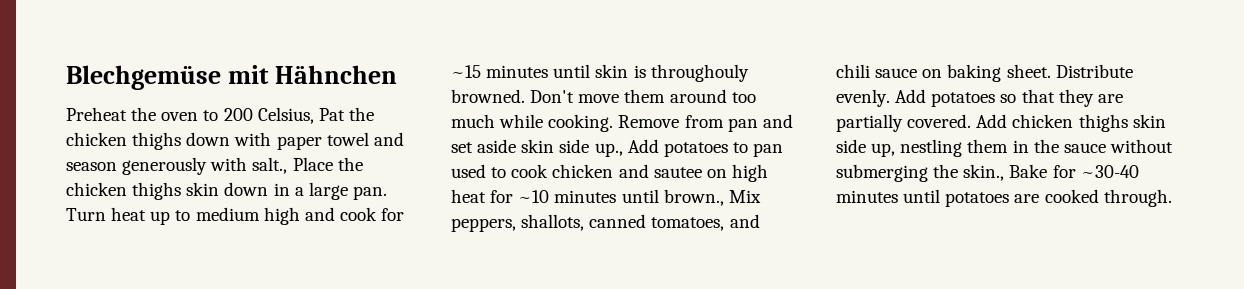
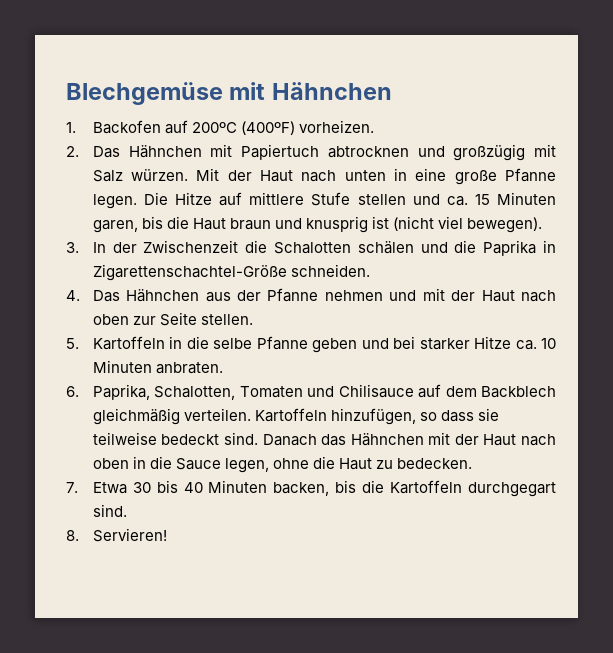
- Preheat the oven to 200 Celsius, Pat the chicken thighs down with paper towel and season generously with salt., Place the chicken thighs skin down in a large pan. Turn heat up to medium high and cook for ~15 minutes until skin is throughouly browned. Don't move them around too much while cooking. Remove from pan and set aside skin side up., Add potatoes to pan used to cook chicken and sautee on high heat for ~10 minutes until brown., Mix peppers, shallots, canned tomatoes, and chili sauce on baking sheet. Distribute evenly. Add potatoes so that they are partially covered. Add chicken thighs skin side up, nestling them in the sauce without submerging the skin., Bake for ~30-40 minutes until potatoes are cooked through.
+ 1. Backofen auf 200ºC (400ºF) vorheizen.
+ 2. Das Hähnchen mit Papiertuch abtrocknen und großzügig mit Salz würzen. Mit der Haut nach unten in eine große Pfanne legen. Die Hitze auf mittlere Stufe stellen und ca. 15 Minuten garen, bis die Haut braun und knusprig ist (nicht viel bewegen).
+ 3. In der Zwischenzeit die Schalotten schälen und die Paprika in Zigarettenschachtel-Größe schneiden.
+ 4. Das Hähnchen aus der Pfanne nehmen und mit der Haut nach oben zur Seite stellen.
+ 5. Kartoffeln in die selbe Pfanne geben und bei starker Hitze ca. 10 Minuten anbraten.
+ 6. Paprika, Schalotten, Tomaten und Chilisauce auf dem Backblech gleichmäßig verteilen. Kartoffeln hinzufügen, so dass sie teilweise bedeckt sind. Danach das Hähnchen mit der Haut nach oben in die Sauce legen, ohne die Haut zu bedecken.
+ 7. Etwa 30 bis 40 Minuten backen, bis die Kartoffeln durchgegart sind.
+ 8. Servieren!

